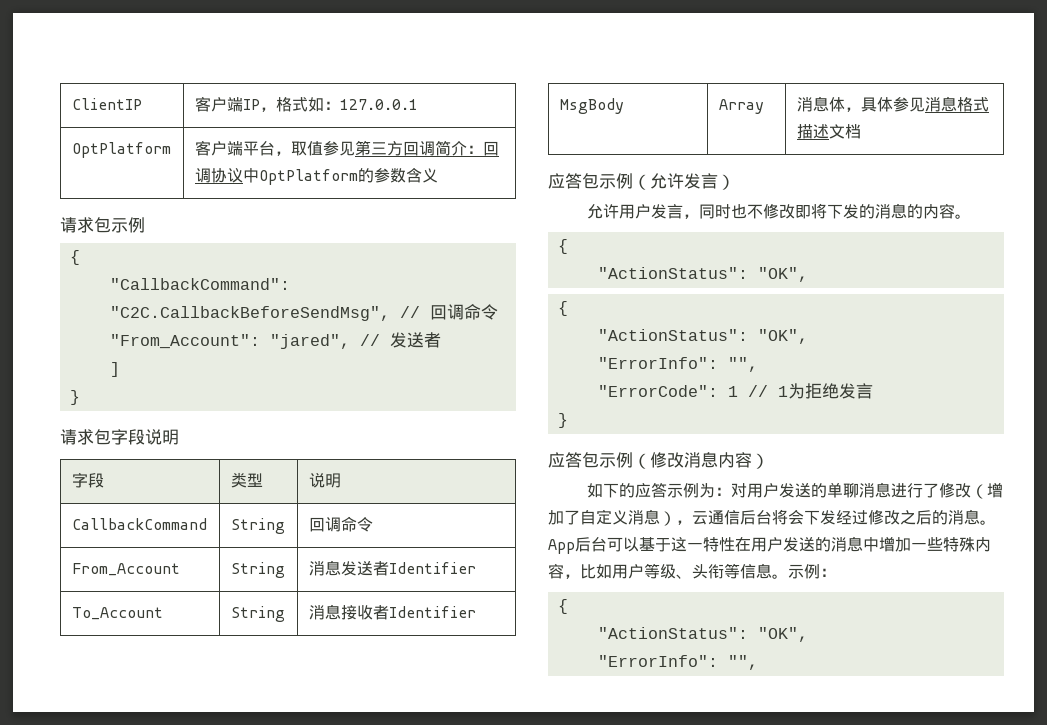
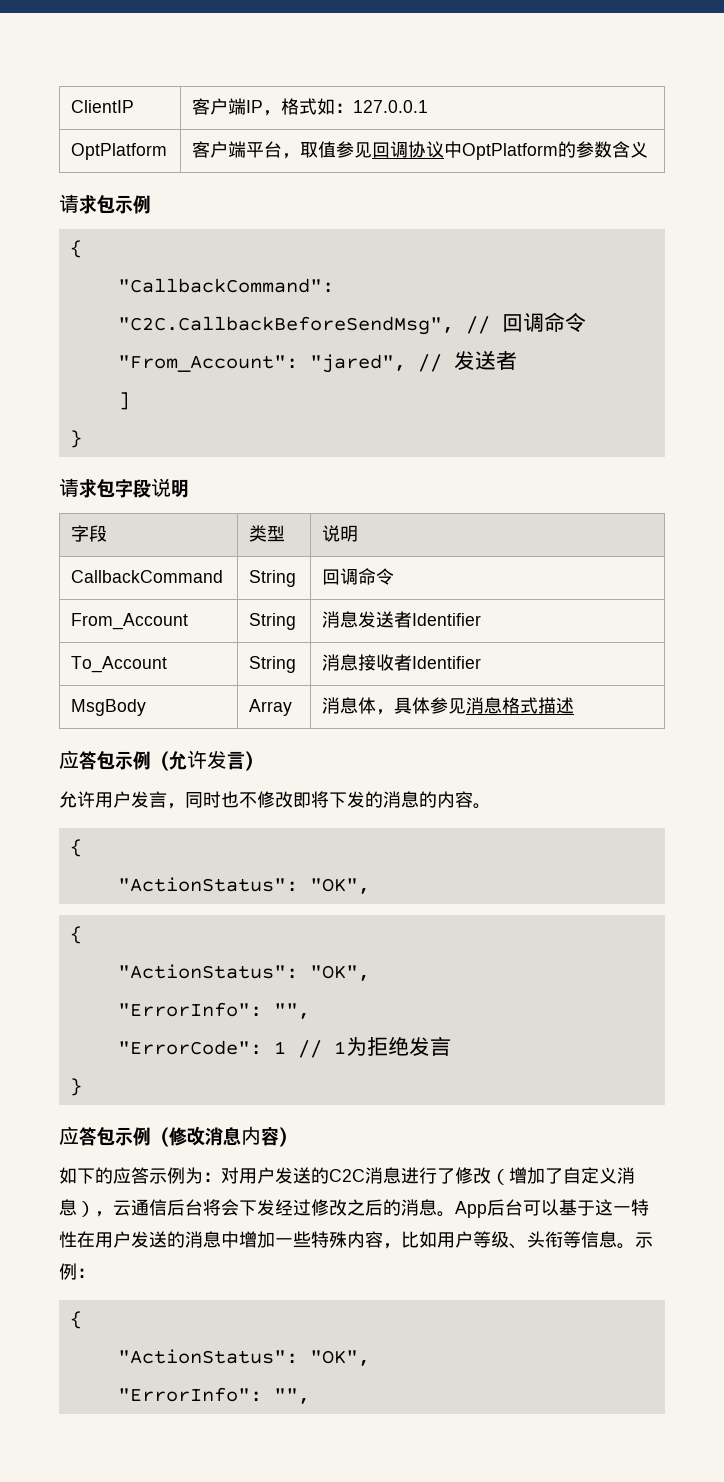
- OptPlatform | 客户端平台，取值参见第三方回调简介：回调协议中OptPlatform的参数含义
+ OptPlatform | 客户端平台，取值参见回调协议中OptPlatform的参数含义
- MsgBody | Array | 消息体，具体参见消息格式描述文档
+ MsgBody | Array | 消息体，具体参见消息格式描述
- 如下的应答示例为：对用户发送的单聊消息进行了修改（增加了自定义消息），云通信后台将会下发经过修改之后的消息。
+ 如下的应答示例为：对用户发送的C2C消息进行了修改（增加了自定义消息），云通信后台将会下发经过修改之后的消息。

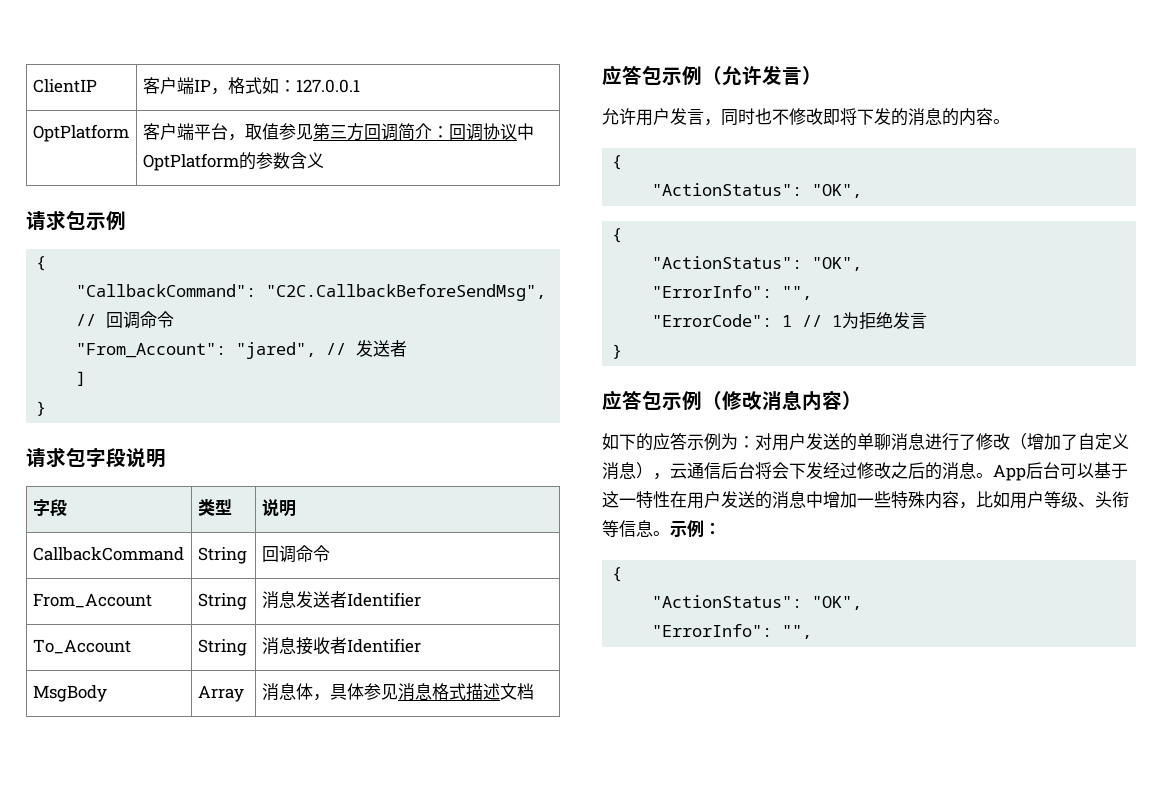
- OptPlatform | 客户端平台，取值参见回调协议中OptPlatform的参数含义
+ OptPlatform | 客户端平台，取值参见第三方回调简介：回调协议中OptPlatform的参数含义
- MsgBody | Array | 消息体，具体参见消息格式描述
+ MsgBody | Array | 消息体，具体参见消息格式描述文档
- 如下的应答示例为：对用户发送的C2C消息进行了修改（增加了自定义消息），云通信后台将会下发经过修改之后的消息。
+ 如下的应答示例为：对用户发送的单聊消息进行了修改（增加了自定义消息），云通信后台将会下发经过修改之后的消息。

